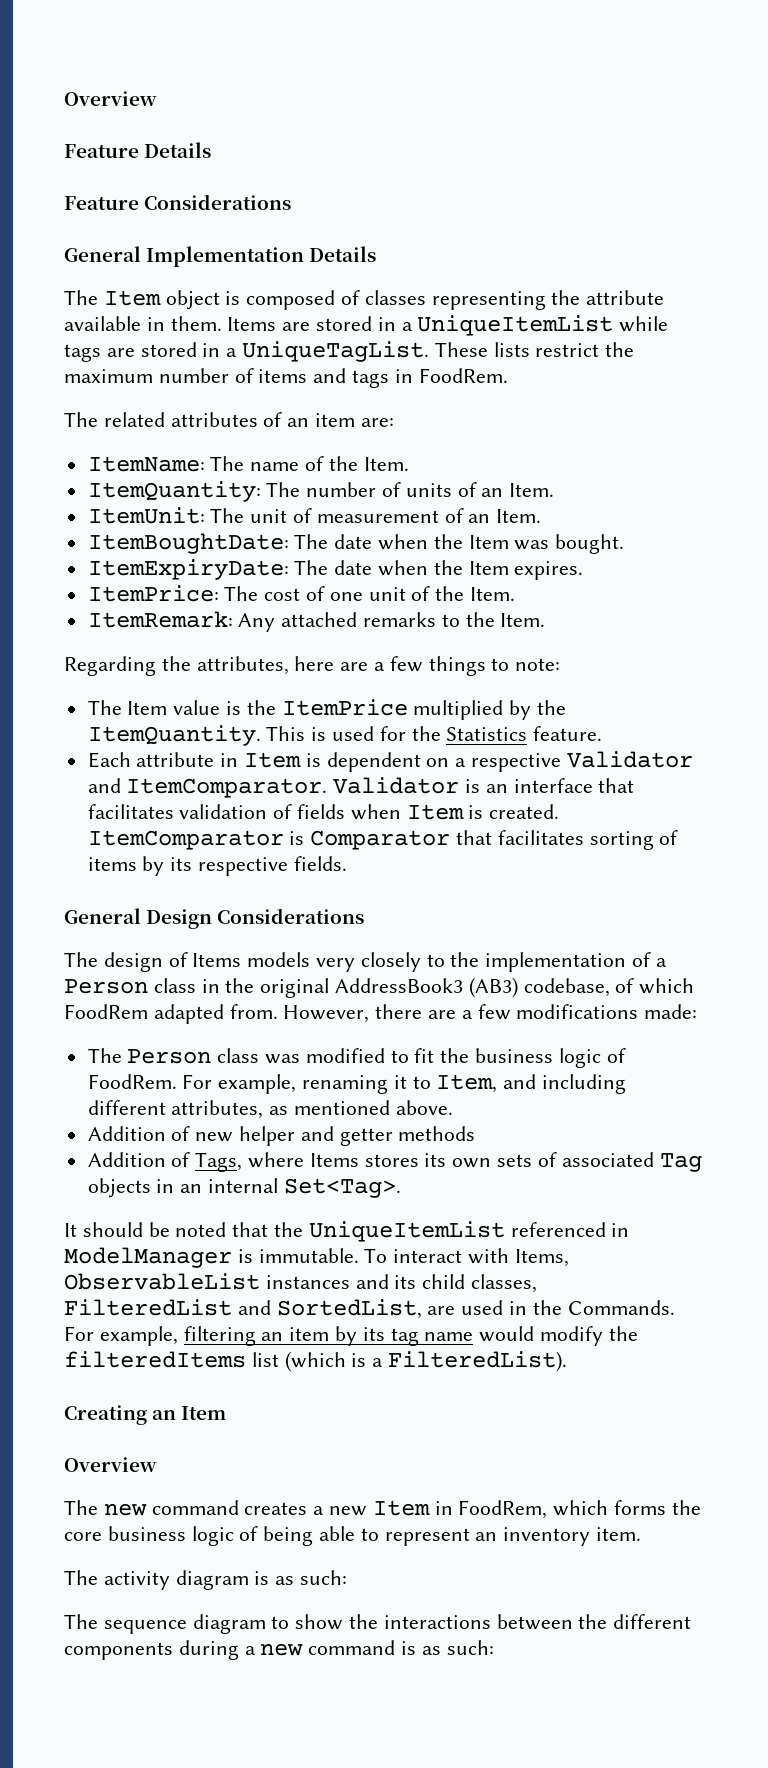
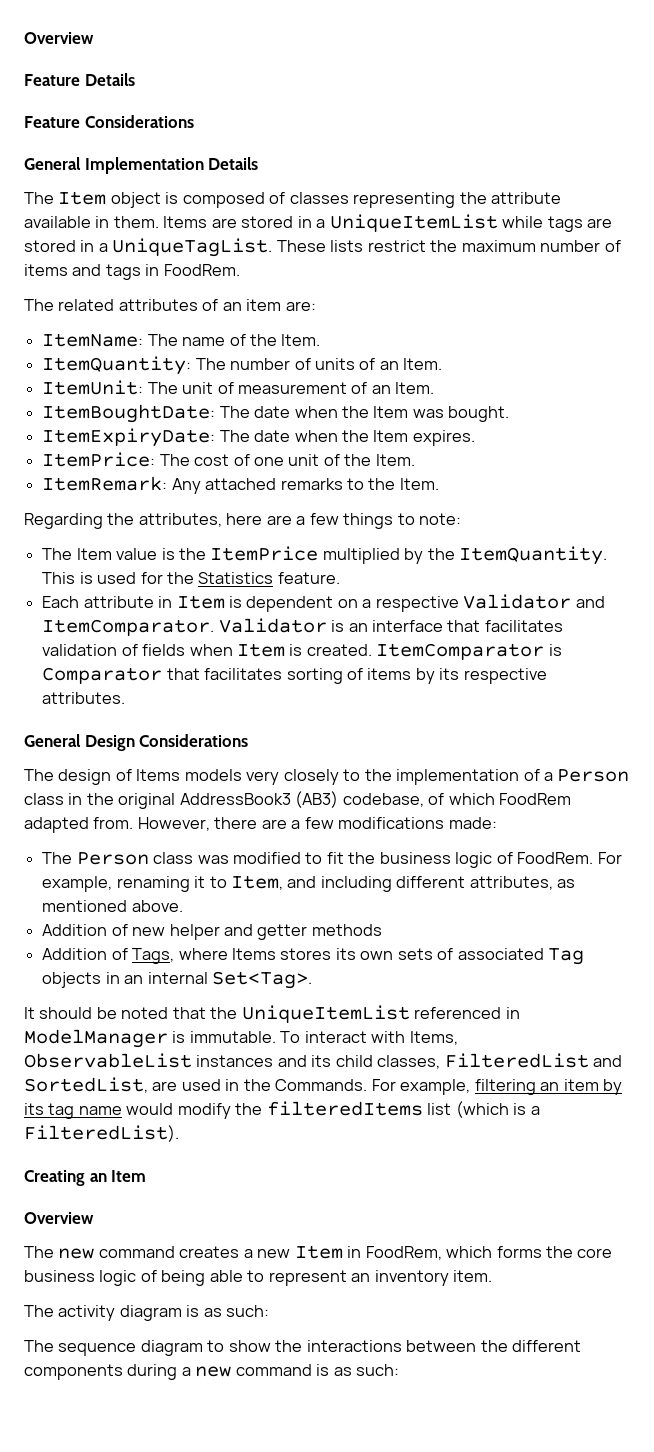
- ItemComparator is Comparator that facilitates sorting of items by its respective fields.
+ ItemComparator is Comparator that facilitates sorting of items by its respective attributes.

